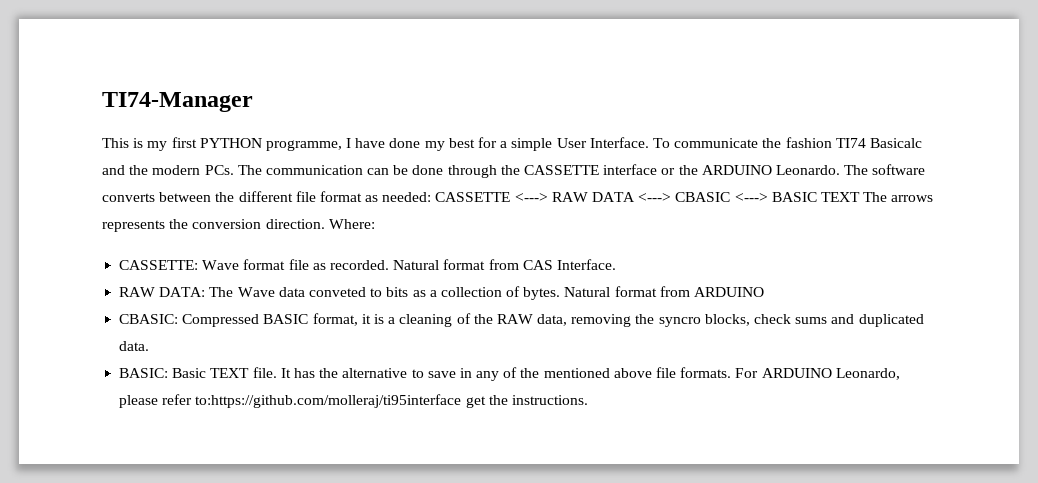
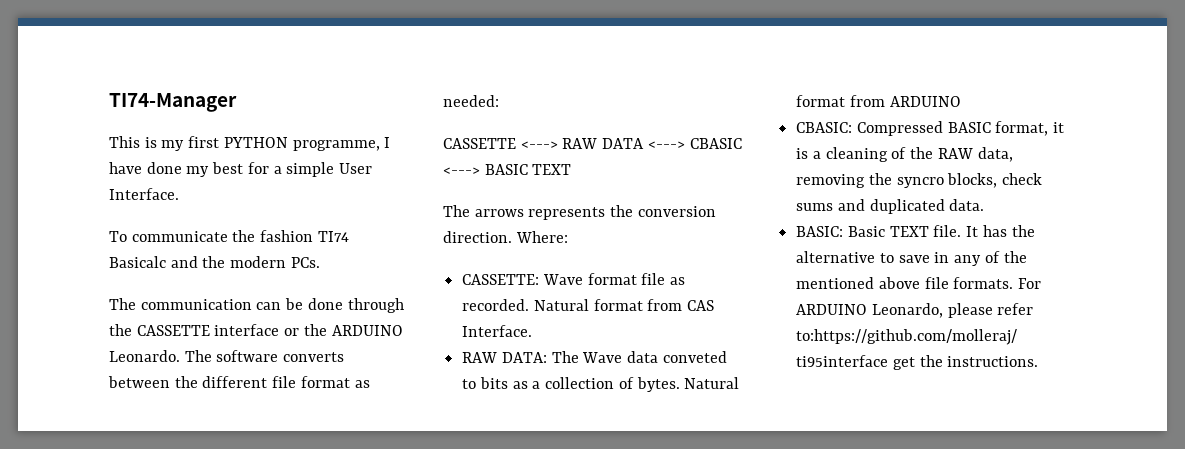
- This is my first PYTHON programme, I have done my best for a simple User Interface. To communicate the fashion TI74 Basicalc and the modern PCs. The communication can be done through the CASSETTE interface or the ARDUINO Leonardo.
+ This is my first PYTHON programme, I have done my best for a simple User Interface.
+ To communicate the fashion TI74 Basicalc and the modern PCs.
+ The communication can be done through the CASSETTE interface or the ARDUINO Leonardo.
- The software converts between the different file format as needed: CASSETTE <---> RAW DATA <---> CBASIC <---> BASIC TEXT The arrows represents the conversion direction.
+ The software converts between the different file format as needed:
+ CASSETTE <---> RAW DATA <---> CBASIC <---> BASIC TEXT
+ The arrows represents the conversion direction.

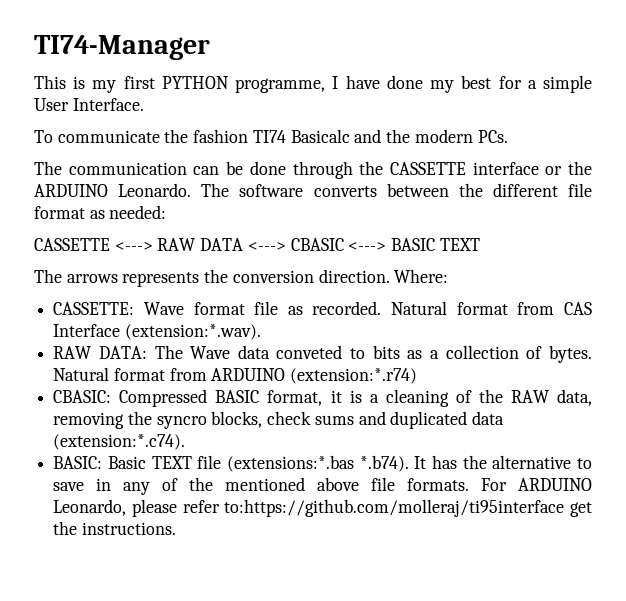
- Natural format from CAS Interface.
+ Natural format from CAS Interface (extension:*.wav).
- Natural format from ARDUINO
+ Natural format from ARDUINO (extension:*.r74)
- CBASIC: Compressed BASIC format, it is a cleaning of the RAW data, removing the syncro blocks, check sums and duplicated data.
+ CBASIC: Compressed BASIC format, it is a cleaning of the RAW data, removing the syncro blocks, check sums and duplicated data (extension:*.c74).
- BASIC: Basic TEXT file. It has the alternative to save in any of the mentioned above file formats.
+ BASIC: Basic TEXT file (extensions:*.bas *.b74). It has the alternative to save in any of the mentioned above file formats.

